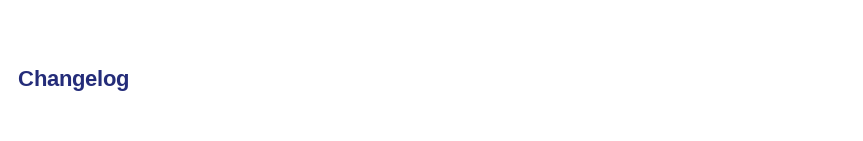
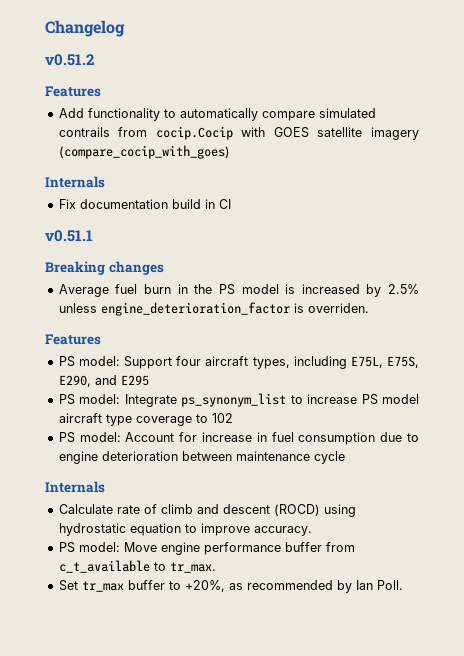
+ v0.51.2
+ Features
+ Add functionality to automatically compare simulated contrails from cocip.Cocip with GOES satellite imagery (compare_cocip_with_goes)
+ Internals
+ Fix documentation build in CI
+ v0.51.1
+ Breaking changes
+ Average fuel burn in the PS model is increased by 2.5% unless engine_deterioration_factor is overriden.
+ Features
+ PS model: Support four aircraft types, including E75L, E75S, E290, and E295
+ PS model: Integrate ps_synonym_list to increase PS model aircraft type coverage to 102
+ PS model: Account for increase in fuel consumption due to engine deterioration between maintenance cycle
+ Internals
+ Calculate rate of climb and descent (ROCD) using hydrostatic equation to improve accuracy.
+ PS model: Move engine performance buffer from c_t_available to tr_max.
+ Set tr_max buffer to +20%, as recommended by Ian Poll.

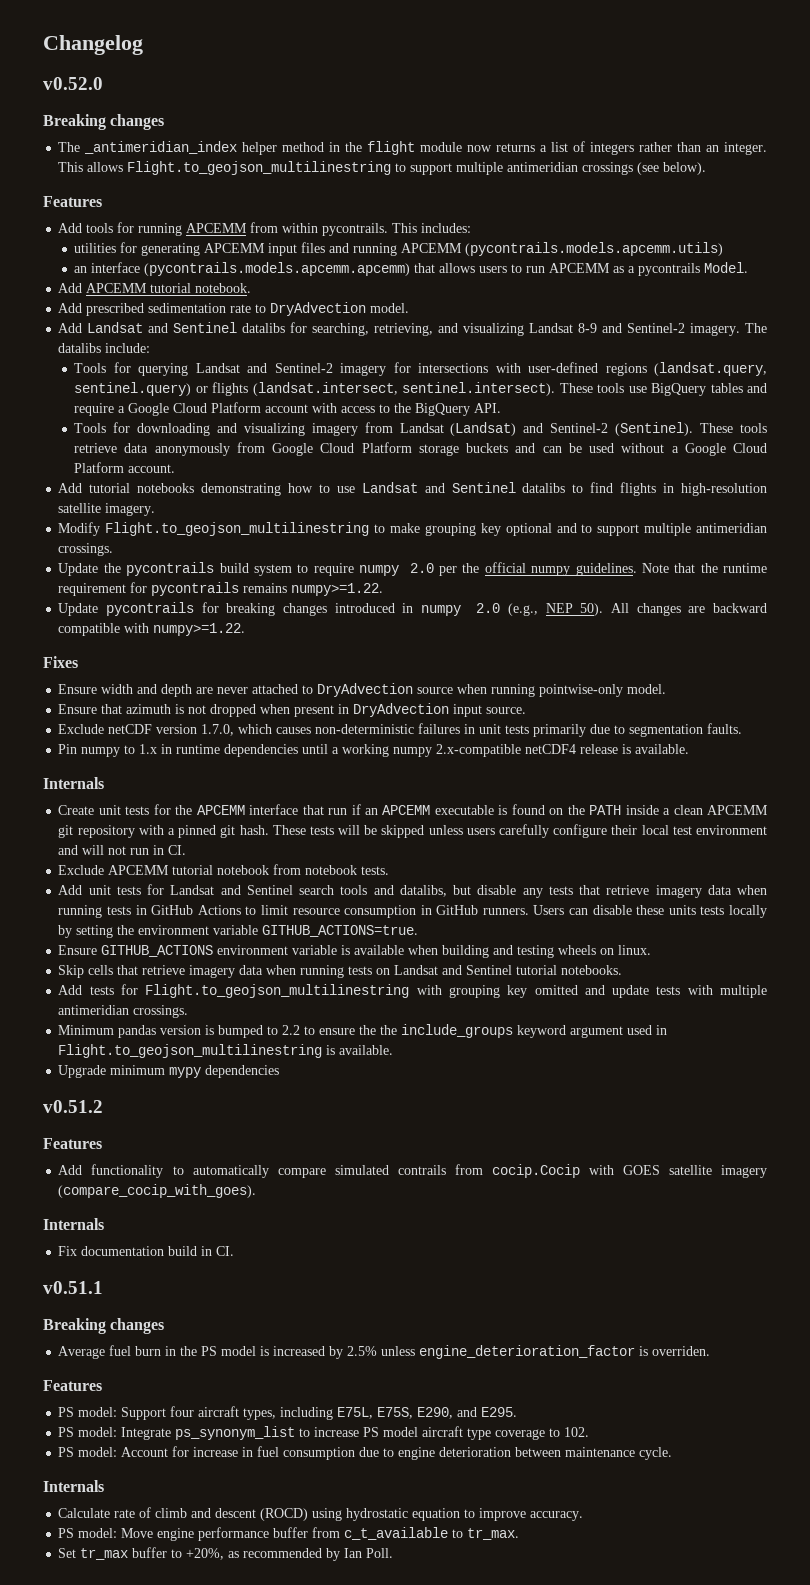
+ v0.52.0
+ Breaking changes
+ The _antimeridian_index helper method in the flight module now returns a list of integers rather than an integer. This allows Flight.to_geojson_multilinestring to support multiple antimeridian crossings (see below).
+ Features
+ Add tools for running APCEMM from within pycontrails. This includes:
+ utilities for generating APCEMM input files and running APCEMM (pycontrails.models.apcemm.utils)
+ an interface (pycontrails.models.apcemm.apcemm) that allows users to run APCEMM as a pycontrails Model.
+ Add APCEMM tutorial notebook.
+ Add prescribed sedimentation rate to DryAdvection model.
+ Add Landsat and Sentinel datalibs for searching, retrieving, and visualizing Landsat 8-9 and Sentinel-2 imagery. The datalibs include:
+ Tools for querying Landsat and Sentinel-2 imagery for intersections with user-defined regions (landsat.query, sentinel.query) or flights (landsat.intersect, sentinel.intersect). These tools use BigQuery tables and require a Google Cloud Platform account with access to the BigQuery API.
+ Tools for downloading and visualizing imagery from Landsat (Landsat) and Sentinel-2 (Sentinel). These tools retrieve data anonymously from Google Cloud Platform storage buckets and can be used without a Google Cloud Platform account.
+ Add tutorial notebooks demonstrating how to use Landsat and Sentinel datalibs to find flights in high-resolution satellite imagery.
+ Modify Flight.to_geojson_multilinestring to make grouping key optional and to support multiple antimeridian crossings.
+ Update the pycontrails build system to require numpy 2.0 per the official numpy guidelines. Note that the runtime requirement for pycontrails remains numpy>=1.22.
+ Update pycontrails for breaking changes introduced in numpy 2.0 (e.g., NEP 50). All changes are backward compatible with numpy>=1.22.
+ Fixes
+ Ensure width and depth are never attached to DryAdvection source when running pointwise-only model.
+ Ensure that azimuth is not dropped when present in DryAdvection input source.
+ Exclude netCDF version 1.7.0, which causes non-deterministic failures in unit tests primarily due to segmentation faults.
+ Pin numpy to 1.x in runtime dependencies until a working numpy 2.x-compatible netCDF4 release is available.
+ Internals
+ Create unit tests for the APCEMM interface that run if an APCEMM executable is found on the PATH inside a clean APCEMM git repository with a pinned git hash. These tests will be skipped unless users carefully configure their local test environment and will not run in CI.
+ Exclude APCEMM tutorial notebook from notebook tests.
+ Add unit tests for Landsat and Sentinel search tools and datalibs, but disable any tests that retrieve imagery data when running tests in GitHub Actions to limit resource consumption in GitHub runners. Users can disable these units tests locally by setting the environment variable GITHUB_ACTIONS=true.
+ Ensure GITHUB_ACTIONS environment variable is available when building and testing wheels on linux.
+ Skip cells that retrieve imagery data when running tests on Landsat and Sentinel tutorial notebooks.
+ Add tests for Flight.to_geojson_multilinestring with grouping key omitted and update tests with multiple antimeridian crossings.
+ Minimum pandas version is bumped to 2.2 to ensure the the include_groups keyword argument used in Flight.to_geojson_multilinestring is available.
+ Upgrade minimum mypy dependencies
- Add functionality to automatically compare simulated contrails from cocip.Cocip with GOES satellite imagery (compare_cocip_with_goes)
+ Add functionality to automatically compare simulated contrails from cocip.Cocip with GOES satellite imagery (compare_cocip_with_goes).
- Fix documentation build in CI
+ Fix documentation build in CI.
- PS model: Support four aircraft types, including E75L, E75S, E290, and E295
+ PS model: Support four aircraft types, including E75L, E75S, E290, and E295.
- PS model: Integrate ps_synonym_list to increase PS model aircraft type coverage to 102
+ PS model: Integrate ps_synonym_list to increase PS model aircraft type coverage to 102.
- PS model: Account for increase in fuel consumption due to engine deterioration between maintenance cycle
+ PS model: Account for increase in fuel consumption due to engine deterioration between maintenance cycle.

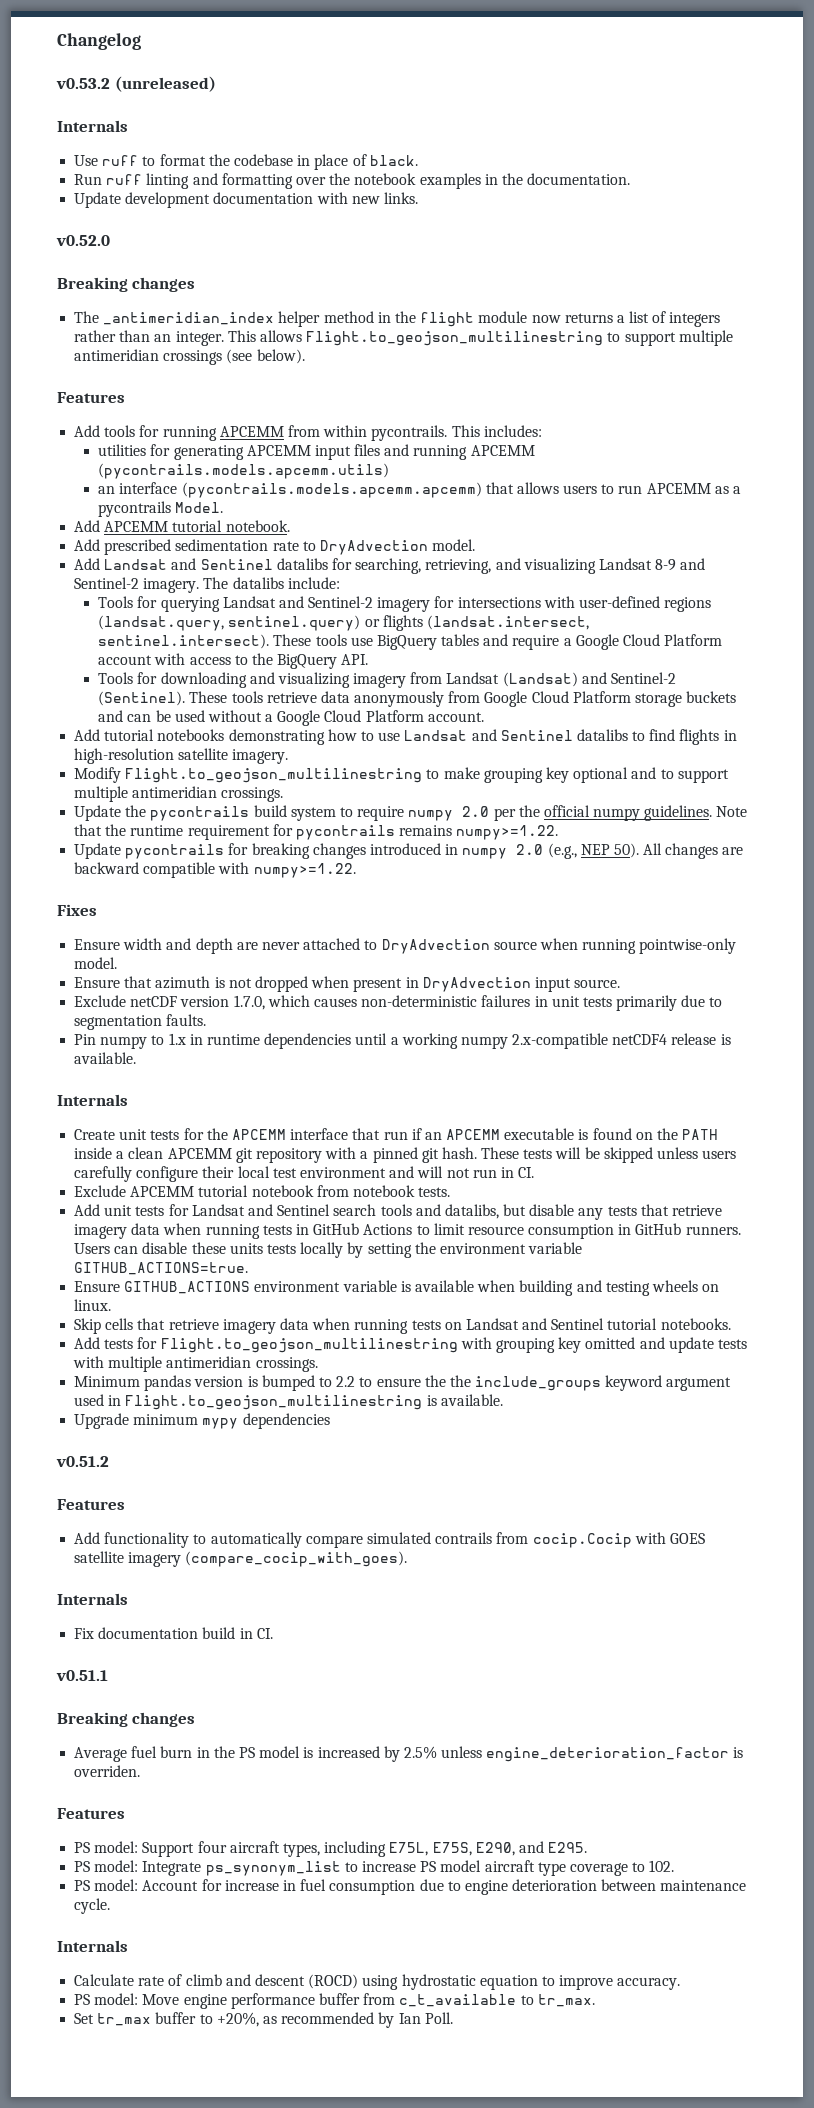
+ v0.53.2 (unreleased)
+ Internals
+ Use ruff to format the codebase in place of black.
+ Run ruff linting and formatting over the notebook examples in the documentation.
+ Update development documentation with new links.

